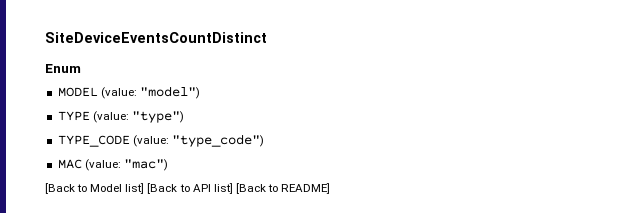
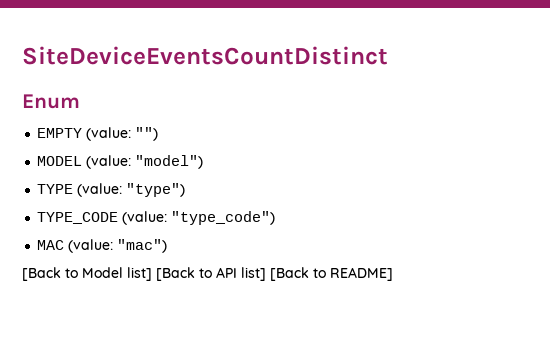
+ EMPTY (value: "")

